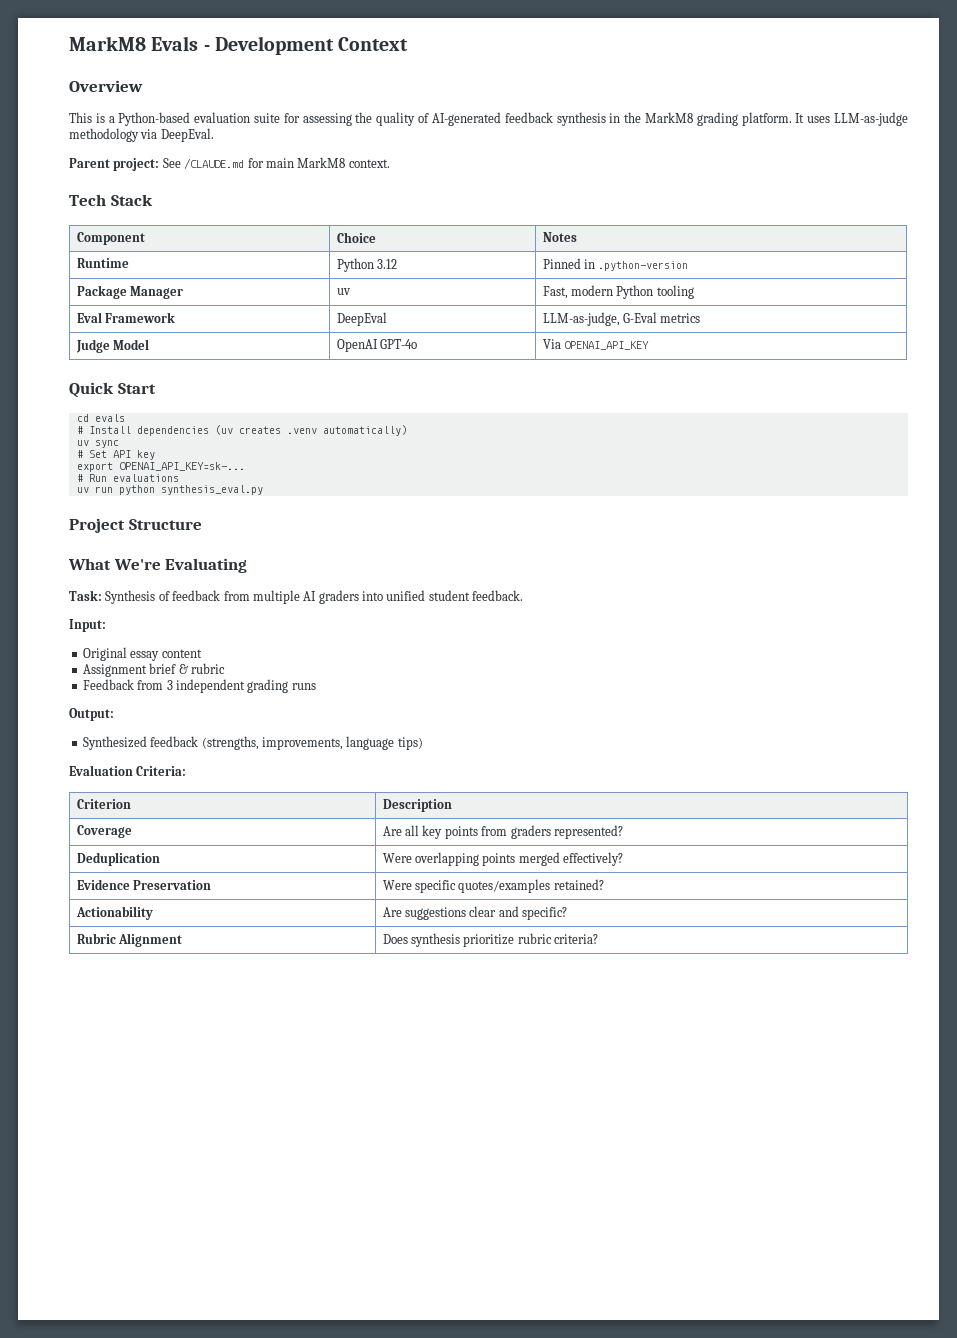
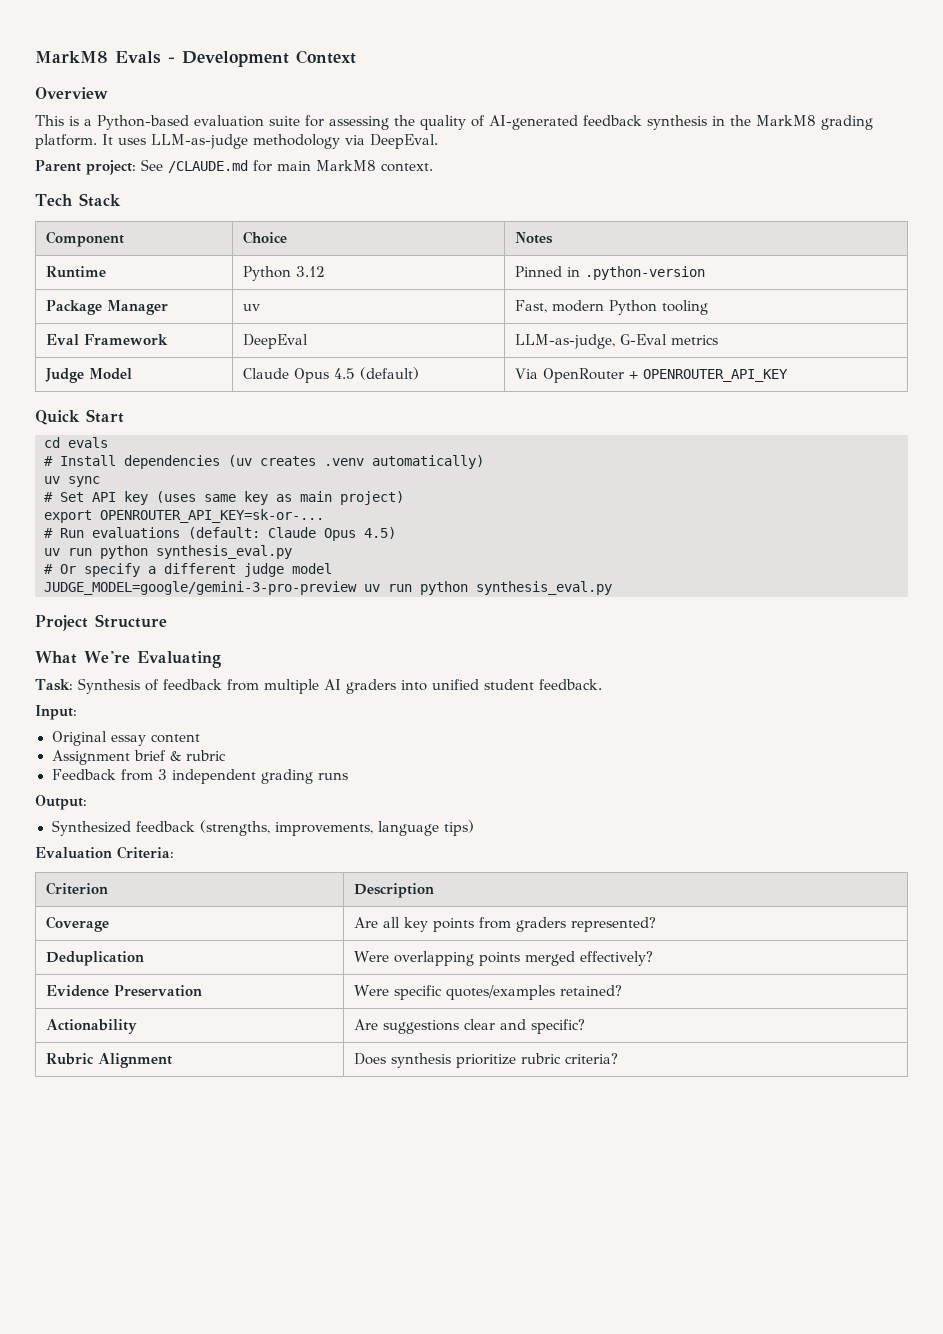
- Judge Model | OpenAI GPT-4o | Via OPENAI_API_KEY
+ Judge Model | Claude Opus 4.5 (default) | Via OpenRouter + OPENROUTER_API_KEY
- # Set API key
+ # Set API key (uses same key as main project)
- export OPENAI_API_KEY=sk-...
+ export OPENROUTER_API_KEY=sk-or-...
- # Run evaluations
+ # Run evaluations (default: Claude Opus 4.5)
  uv run python synthesis_eval.py
+ # Or specify a different judge model
+ JUDGE_MODEL=google/gemini-3-pro-preview uv run python synthesis_eval.py

